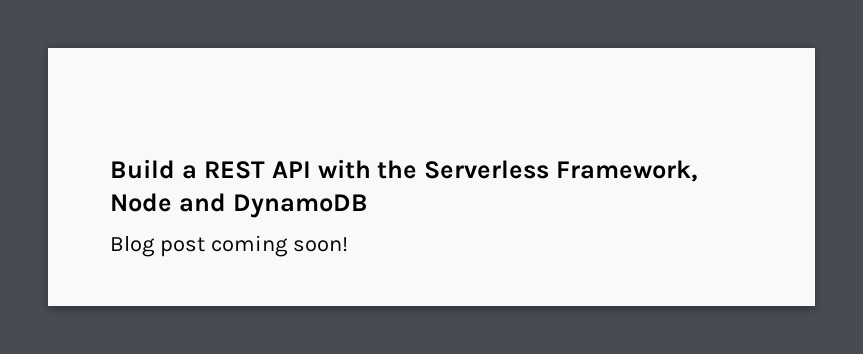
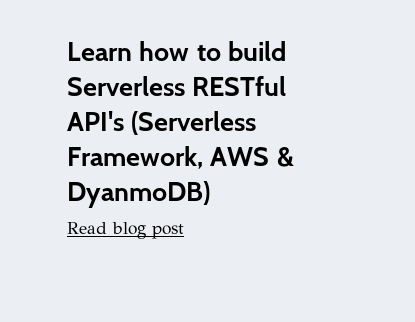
- Build a REST API with the Serverless Framework, Node and DynamoDB
- Blog post coming soon!
+ Learn how to build Serverless RESTful API's (Serverless Framework, AWS & DyanmoDB)
+ Read blog post

